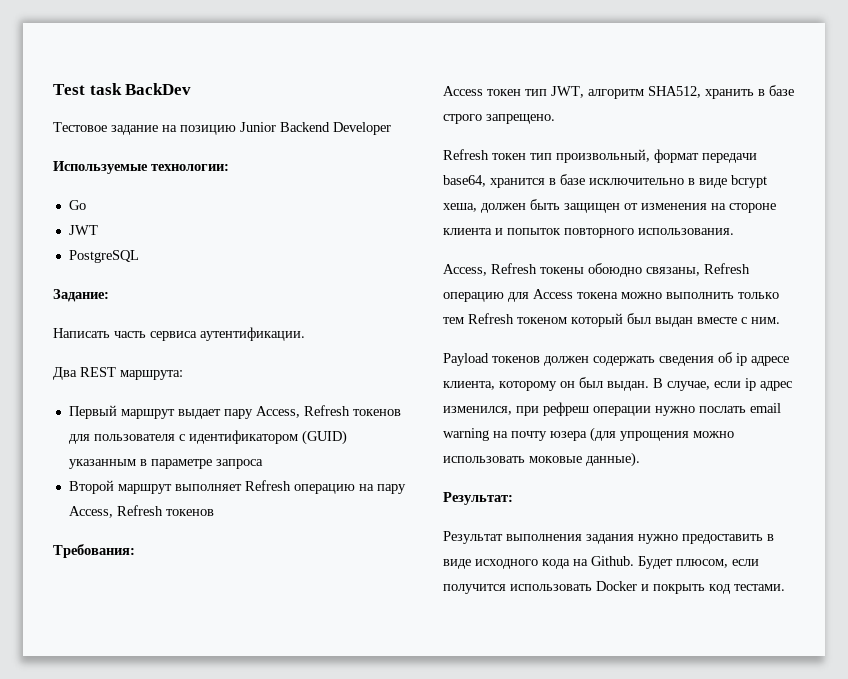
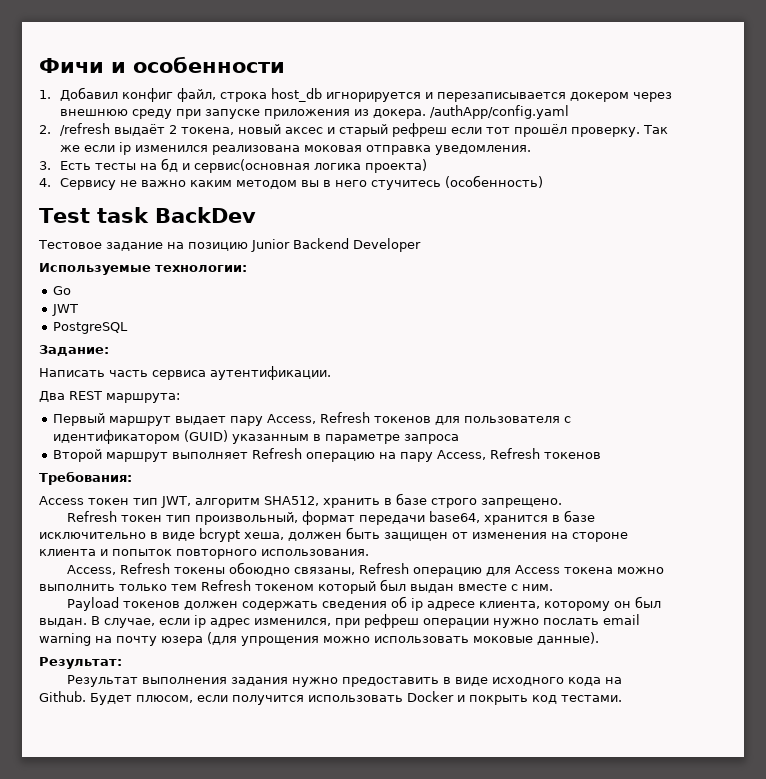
+ Фичи и особенности
+ 1. Добавил конфиг файл, строка host_db игнорируется и перезаписывается докером через внешнюю среду при запуске приложения из докера. /authApp/config.yaml
+ 2. /refresh выдаёт 2 токена, новый аксес и старый рефреш если тот прошёл проверку. Так же если ip изменился реализована моковая отправка уведомления.
+ 3. Есть тесты на бд и сервис(основная логика проекта)
+ 4. Сервису не важно каким методом вы в него стучитесь (особенность)

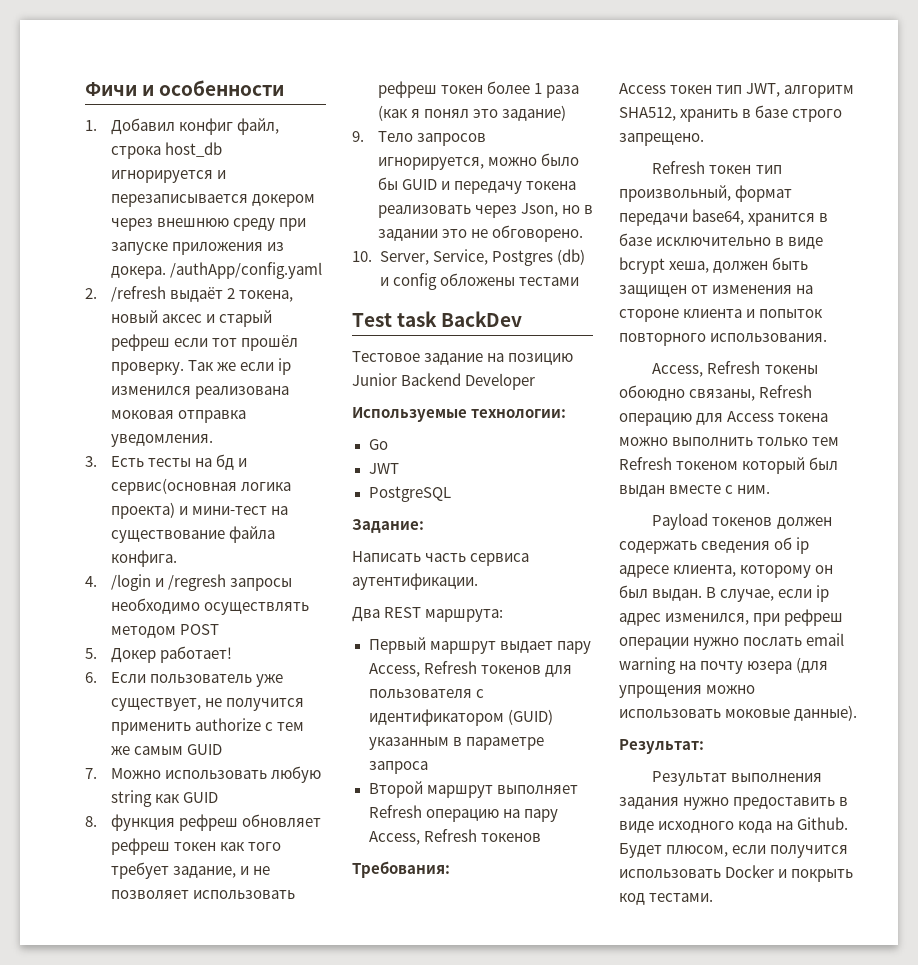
- 3. Есть тесты на бд и сервис(основная логика проекта)
- 4. Сервису не важно каким методом вы в него стучитесь (особенность)
+ 3. Есть тесты на бд и сервис(основная логика проекта) и мини-тест на существование файла конфига.
+ 4. /login и /regresh запросы необходимо осуществлять методом POST
+ 5. Докер работает!
+ 6. Если пользователь уже существует, не получится применить authorize с тем же самым GUID
+ 7. Можно использовать любую string как GUID
+ 8. функция рефреш обновляет рефреш токен как того требует задание, и не позволяет использовать рефреш токен более 1 раза (как я понял это задание)
+ 9. Тело запросов игнорируется, можно было бы GUID и передачу токена реализовать через Json, но в задании это не обговорено.
+ 10. Server, Service, Postgres (db) и config обложены тестами

